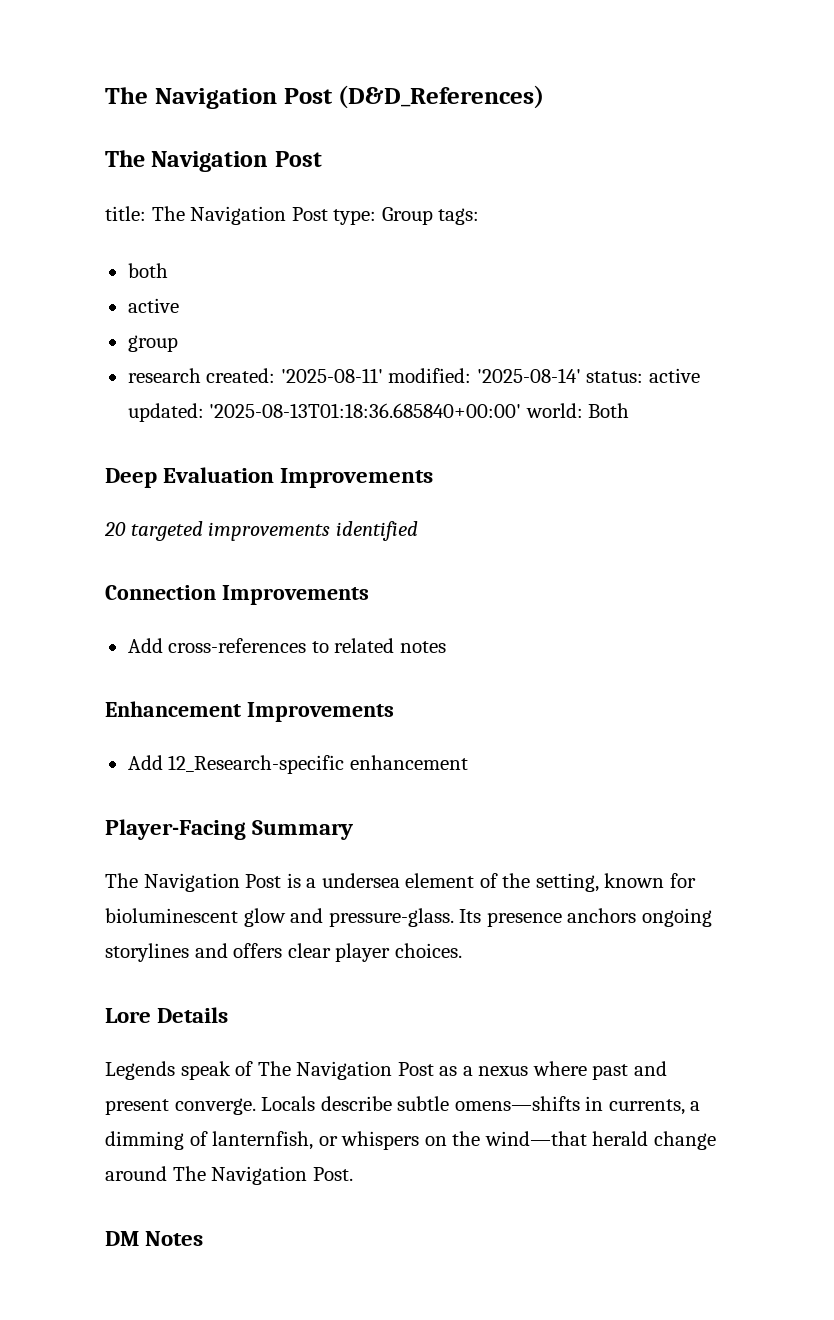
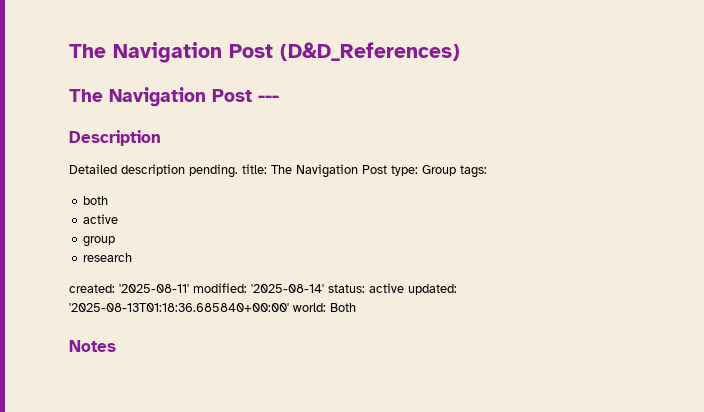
  The Navigation Post (D&D_References)
- The Navigation Post
- title: The Navigation Post type: Group tags:
+ The Navigation Post ---
+ Description
+ Detailed description pending. title: The Navigation Post type: Group tags:
- research created: '2025-08-11' modified: '2025-08-14' status: active updated: '2025-08-13T01:18:36.685840+00:00' world: Both
+ research
+ created: '2025-08-11' modified: '2025-08-14' status: active updated: '2025-08-13T01:18:36.685840+00:00' world: Both
- Deep Evaluation Improvements
- 20 targeted improvements identified
- Connection Improvements
- Add cross-references to related notes
- Enhancement Improvements
- Add 12_Research-specific enhancement
- Player-Facing Summary
- The Navigation Post is a undersea element of the setting, known for bioluminescent glow and pressure-glass. Its presence anchors ongoing storylines and offers clear player choices.
- Lore Details
- Legends speak of The Navigation Post as a nexus where past and present converge. Locals describe subtle omens—shifts in currents, a dimming of lanternfish, or whispers on the wind—that herald change around The Navigation Post.
- DM Notes
+ Notes

